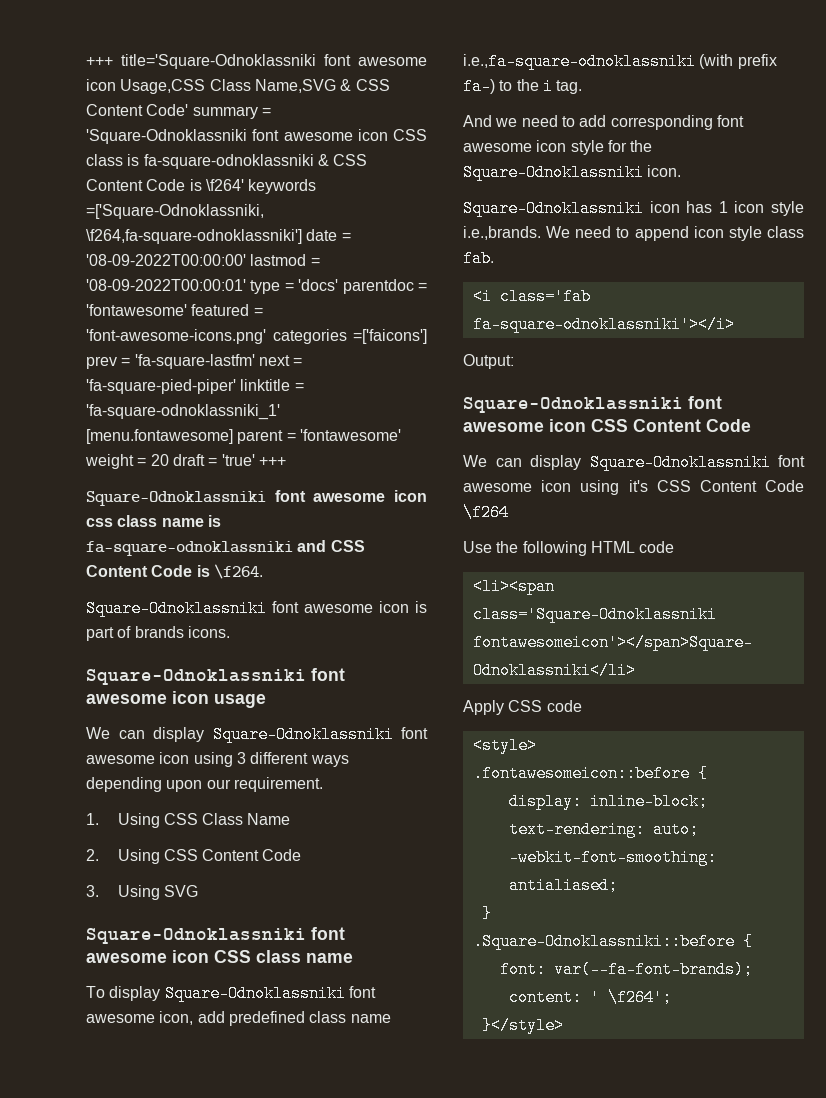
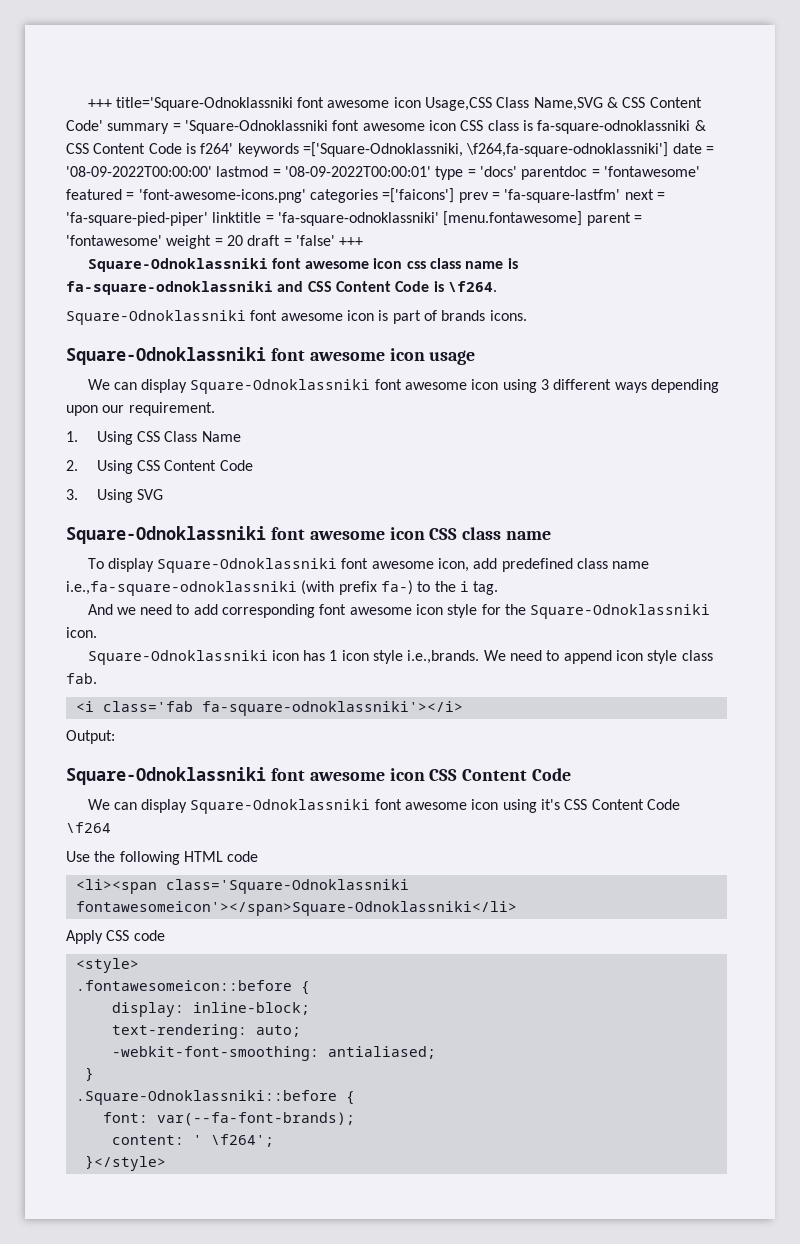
- +++ title='Square-Odnoklassniki font awesome icon Usage,CSS Class Name,SVG & CSS Content Code' summary = 'Square-Odnoklassniki font awesome icon CSS class is fa-square-odnoklassniki & CSS Content Code is \f264' keywords =['Square-Odnoklassniki, \f264,fa-square-odnoklassniki'] date = '08-09-2022T00:00:00' lastmod = '08-09-2022T00:00:01' type = 'docs' parentdoc = 'fontawesome' featured = 'font-awesome-icons.png' categories =['faicons'] prev = 'fa-square-lastfm' next = 'fa-square-pied-piper' linktitle = 'fa-square-odnoklassniki_1' [menu.fontawesome] parent = 'fontawesome' weight = 20 draft = 'true' +++
+ +++ title='Square-Odnoklassniki font awesome icon Usage,CSS Class Name,SVG & CSS Content Code' summary = 'Square-Odnoklassniki font awesome icon CSS class is fa-square-odnoklassniki & CSS Content Code is f264' keywords =['Square-Odnoklassniki, \f264,fa-square-odnoklassniki'] date = '08-09-2022T00:00:00' lastmod = '08-09-2022T00:00:01' type = 'docs' parentdoc = 'fontawesome' featured = 'font-awesome-icons.png' categories =['faicons'] prev = 'fa-square-lastfm' next = 'fa-square-pied-piper' linktitle = 'fa-square-odnoklassniki' [menu.fontawesome] parent = 'fontawesome' weight = 20 draft = 'false' +++

